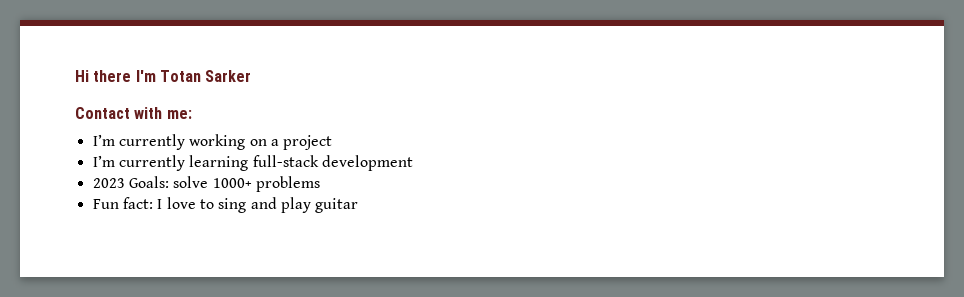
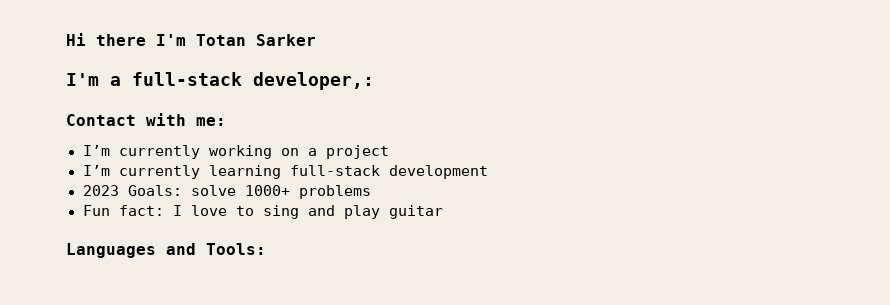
+ I'm a full-stack developer,:
+ Languages and Tools:

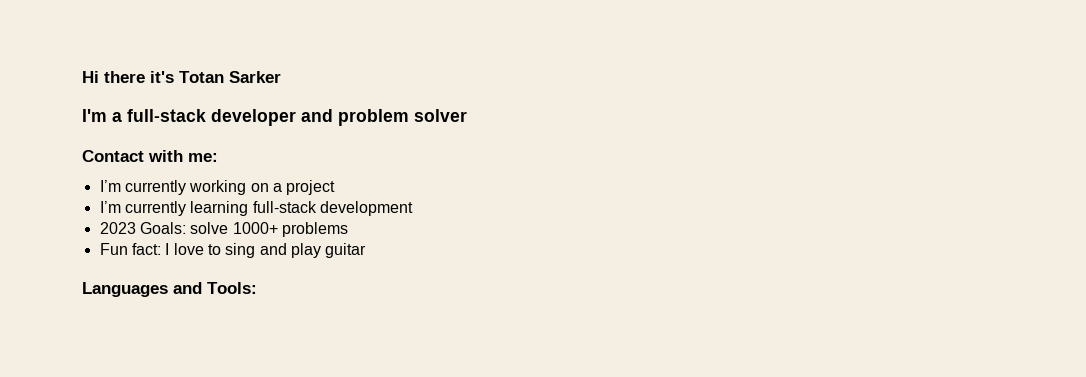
- Hi there I'm Totan Sarker
+ Hi there it's Totan Sarker
- I'm a full-stack developer,:
+ I'm a full-stack developer and problem solver

